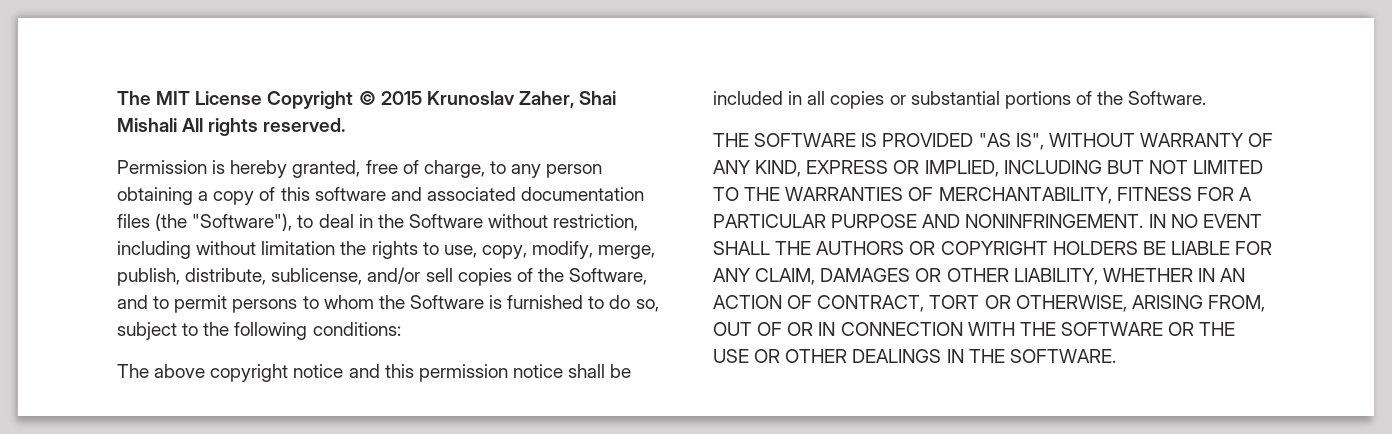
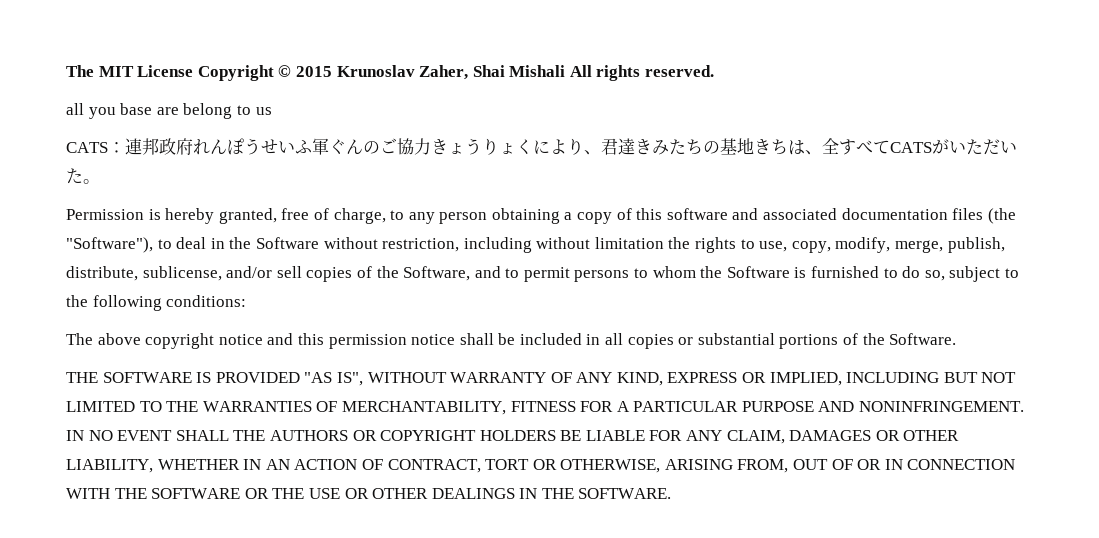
+ all you base are belong to us
+ CATS：連邦政府れんぽうせいふ軍ぐんのご協力きょうりょくにより、君達きみたちの基地きちは、全すべてCATSがいただいた。

